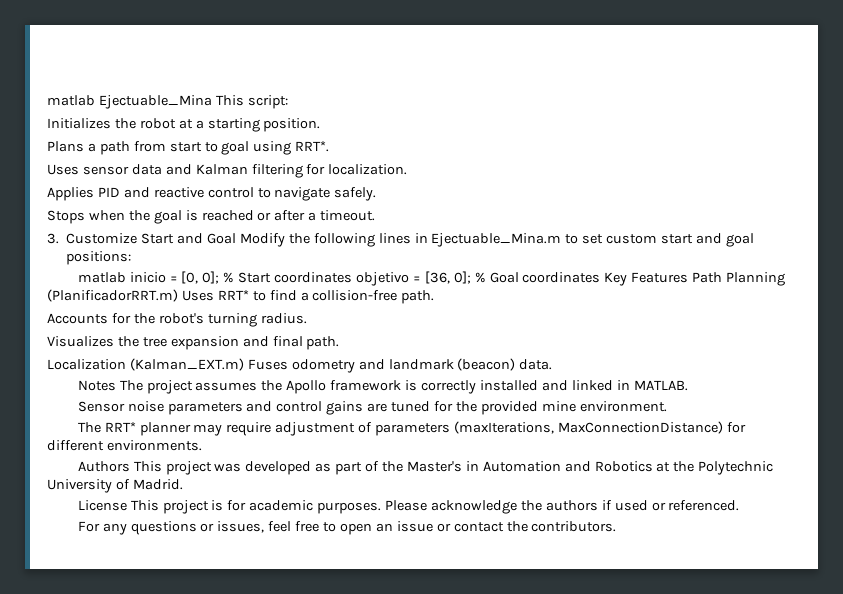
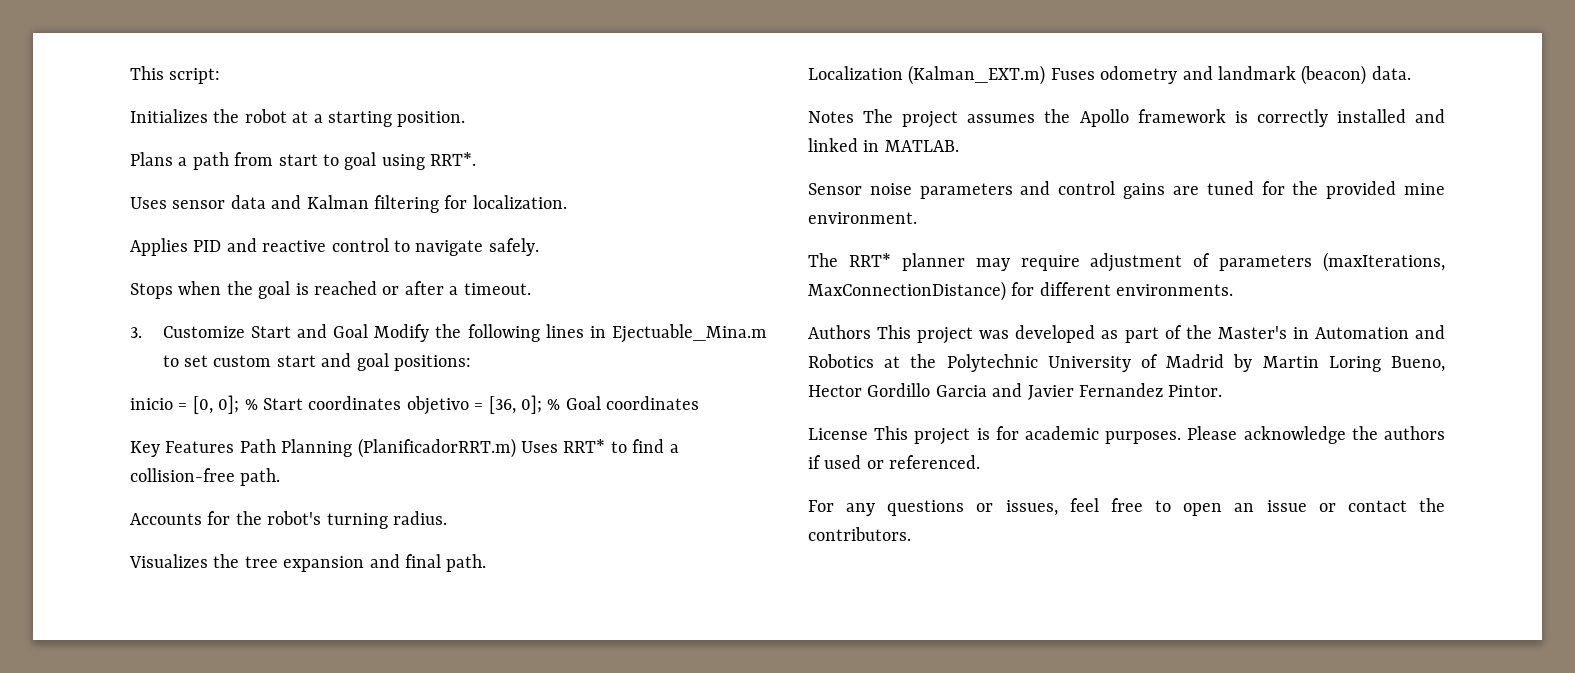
- matlab Ejectuable_Mina This script:
+ This script:
- matlab inicio = [0, 0]; % Start coordinates objetivo = [36, 0]; % Goal coordinates Key Features Path Planning (PlanificadorRRT.m) Uses RRT* to find a collision-free path.
+ inicio = [0, 0]; % Start coordinates objetivo = [36, 0]; % Goal coordinates
+ Key Features Path Planning (PlanificadorRRT.m) Uses RRT* to find a collision-free path.
- Authors This project was developed as part of the Master's in Automation and Robotics at the Polytechnic University of Madrid.
+ Authors This project was developed as part of the Master's in Automation and Robotics at the Polytechnic University of Madrid by Martin Loring Bueno, Hector Gordillo Garcia and Javier Fernandez Pintor.

